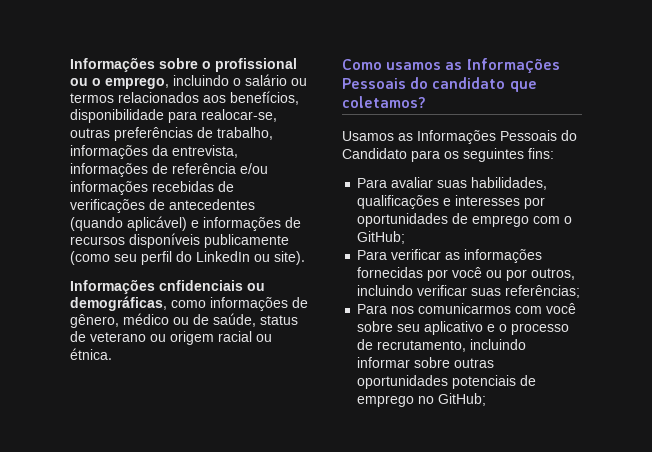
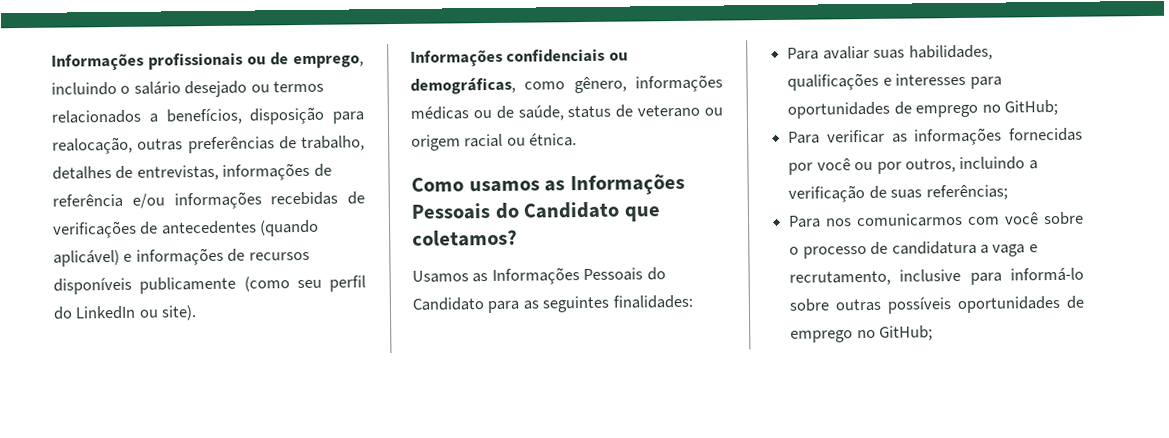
- Informações sobre o profissional ou o emprego, incluindo o salário ou termos relacionados aos benefícios, disponibilidade para realocar-se, outras preferências de trabalho, informações da entrevista, informações de referência e/ou informações recebidas de verificações de antecedentes (quando aplicável) e informações de recursos disponíveis publicamente (como seu perfil do LinkedIn ou site).
+ Informações profissionais ou de emprego, incluindo o salário desejado ou termos relacionados a benefícios, disposição para realocação, outras preferências de trabalho, detalhes de entrevistas, informações de referência e/ou informações recebidas de verificações de antecedentes (quando aplicável) e informações de recursos disponíveis publicamente (como seu perfil do LinkedIn ou site).
- Informações cnfidenciais ou demográficas, como informações de gênero, médico ou de saúde, status de veterano ou origem racial ou étnica.
+ Informações confidenciais ou demográficas, como gênero, informações médicas ou de saúde, status de veterano ou origem racial ou étnica.
- Como usamos as Informações Pessoais do candidato que coletamos?
+ Como usamos as Informações Pessoais do Candidato que coletamos?
- Usamos as Informações Pessoais do Candidato para os seguintes fins:
+ Usamos as Informações Pessoais do Candidato para as seguintes finalidades:
- Para avaliar suas habilidades, qualificações e interesses por oportunidades de emprego com o GitHub;
+ Para avaliar suas habilidades, qualificações e interesses para oportunidades de emprego no GitHub;
- Para verificar as informações fornecidas por você ou por outros, incluindo verificar suas referências;
+ Para verificar as informações fornecidas por você ou por outros, incluindo a verificação de suas referências;
- Para nos comunicarmos com você sobre seu aplicativo e o processo de recrutamento, incluindo informar sobre outras oportunidades potenciais de emprego no GitHub;
+ Para nos comunicarmos com você sobre o processo de candidatura a vaga e recrutamento, inclusive para informá-lo sobre outras possíveis oportunidades de emprego no GitHub;

